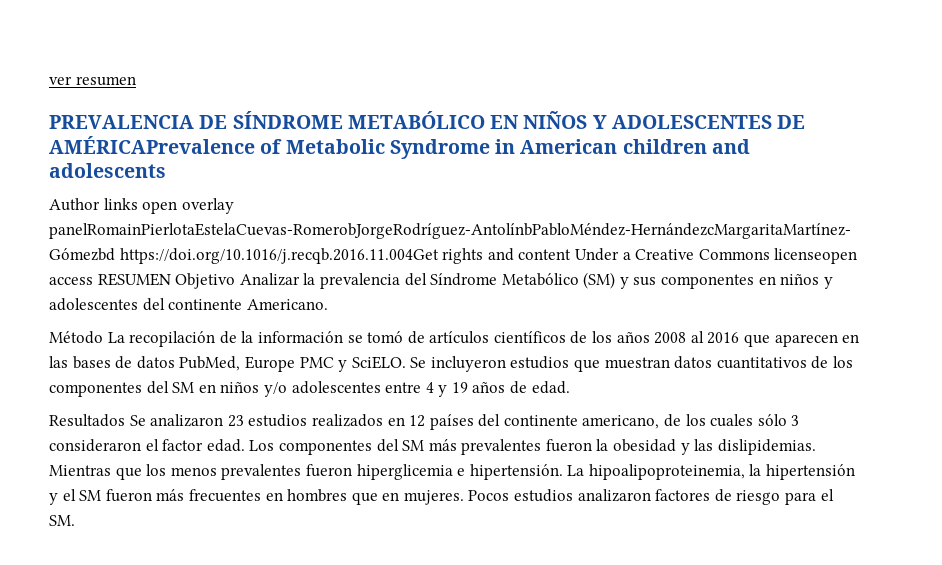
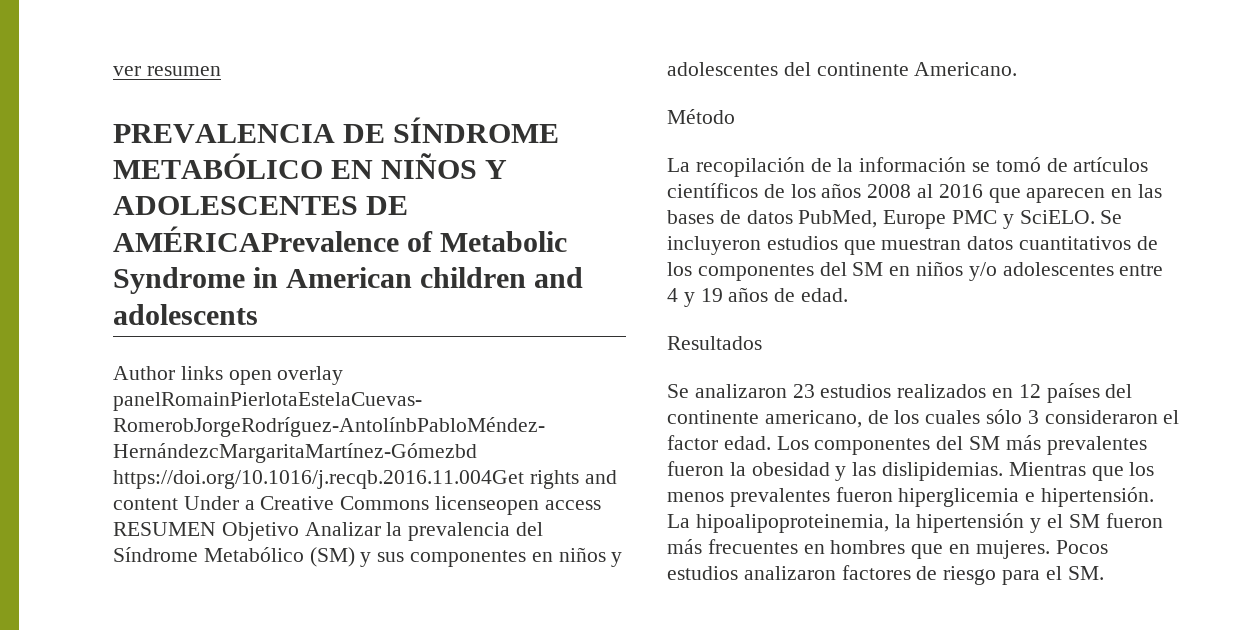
- Método La recopilación de la información se tomó de artículos científicos de los años 2008 al 2016 que aparecen en las bases de datos PubMed, Europe PMC y SciELO.
+ Método
+ La recopilación de la información se tomó de artículos científicos de los años 2008 al 2016 que aparecen en las bases de datos PubMed, Europe PMC y SciELO.
- Resultados Se analizaron 23 estudios realizados en 12 países del continente americano, de los cuales sólo 3 consideraron el factor edad.
+ Resultados
+ Se analizaron 23 estudios realizados en 12 países del continente americano, de los cuales sólo 3 consideraron el factor edad.

